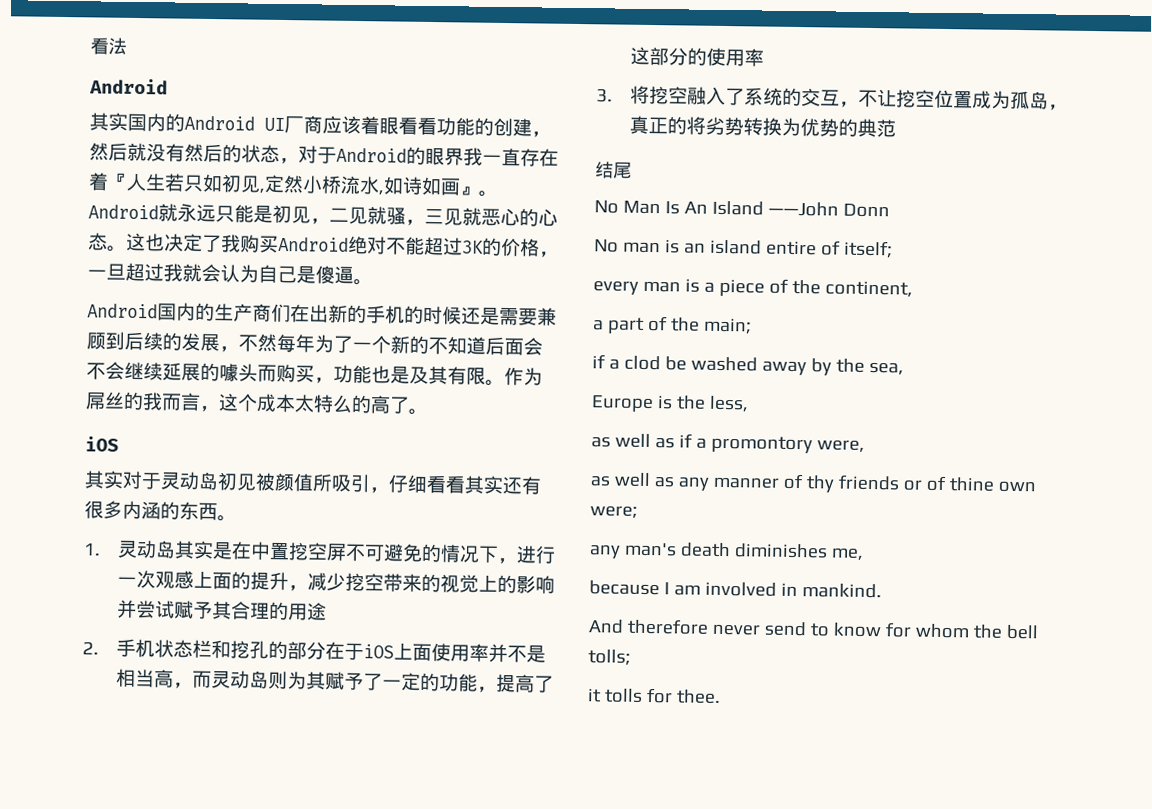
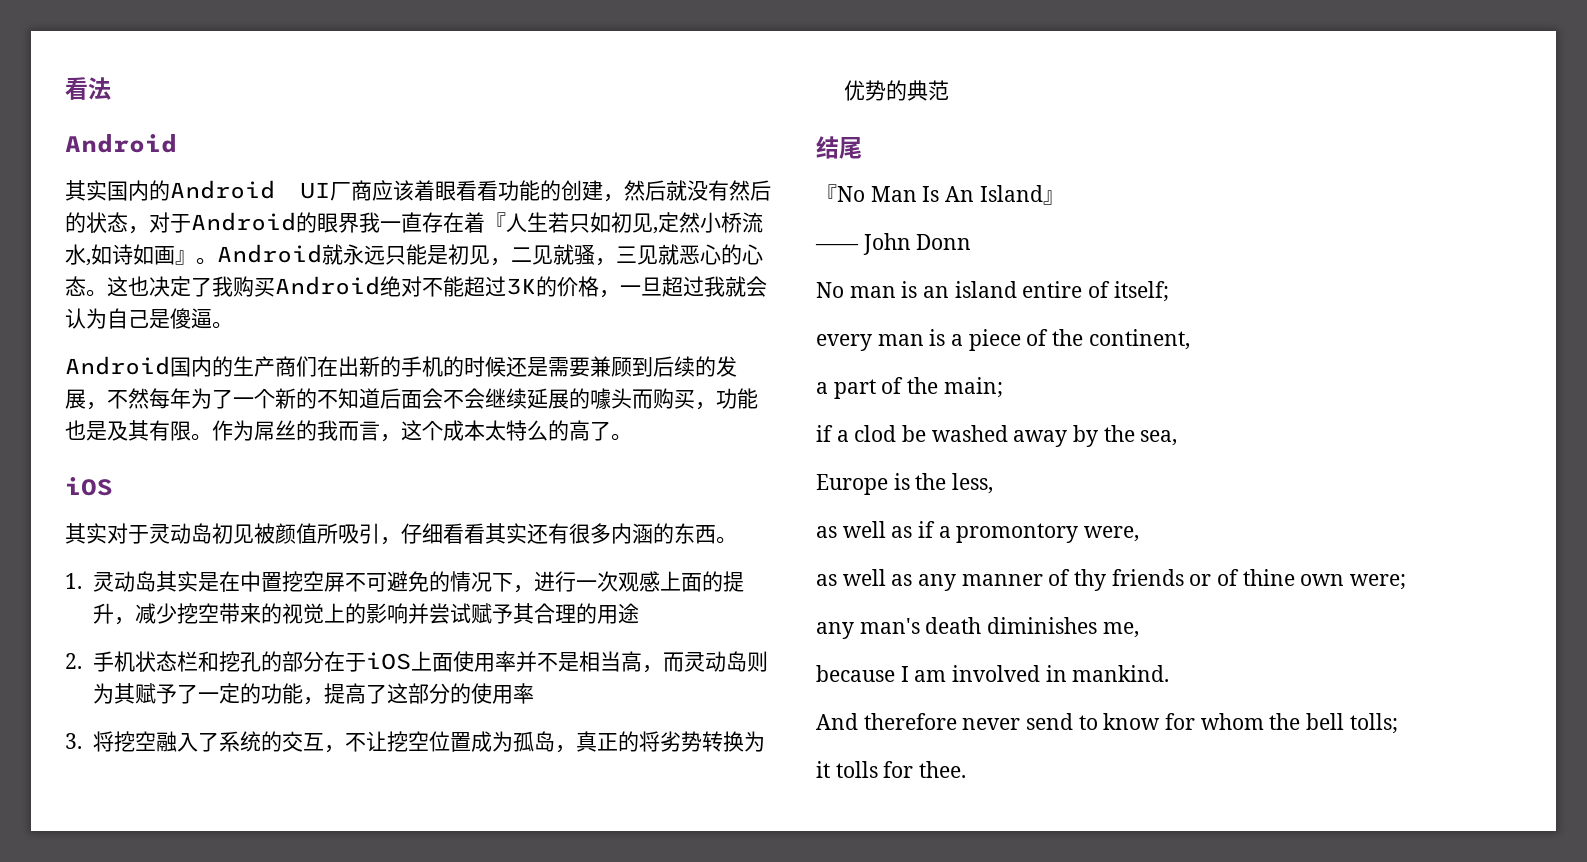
- No Man Is An Island ——John Donn
+ 『No Man Is An Island』
+ —— John Donn

